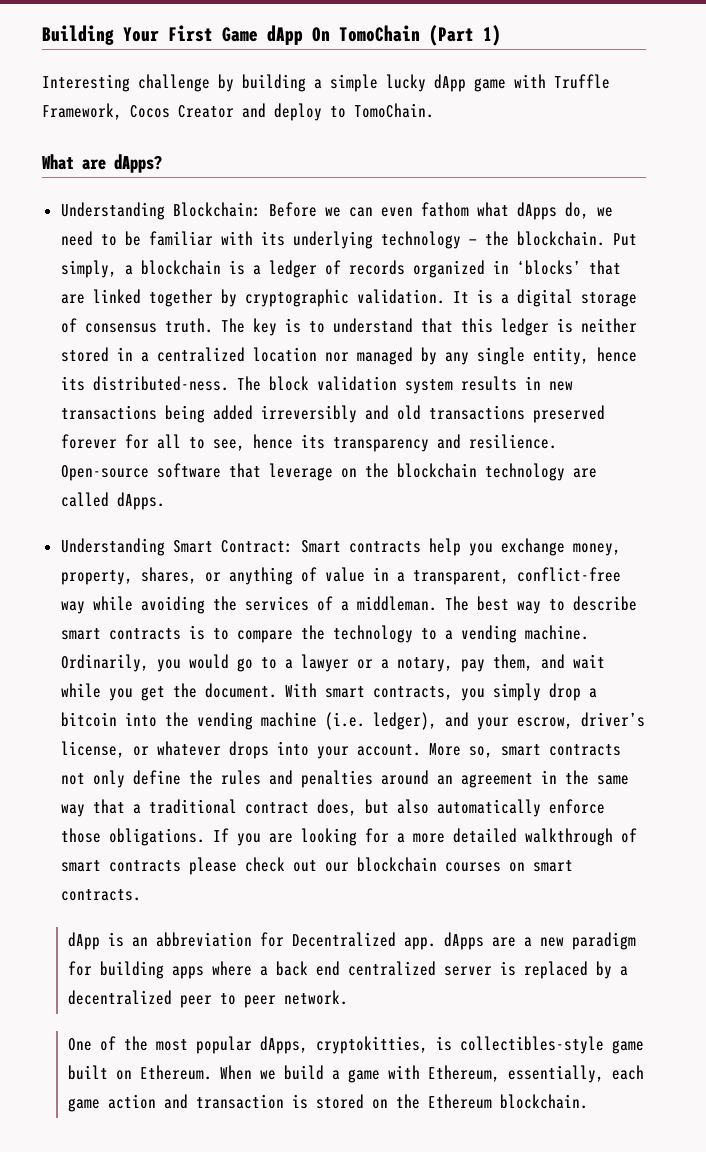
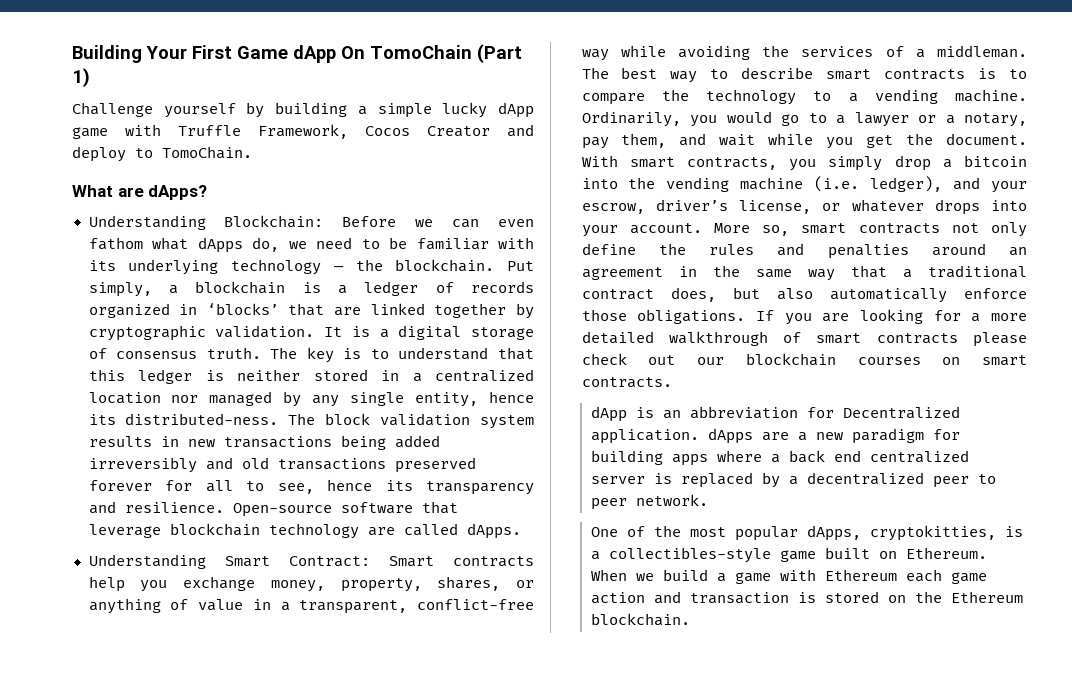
- Interesting challenge by building a simple lucky dApp game with Truffle Framework, Cocos Creator and deploy to TomoChain.
+ Challenge yourself by building a simple lucky dApp game with Truffle Framework, Cocos Creator and deploy to TomoChain.
- Open-source software that leverage on the blockchain technology are called dApps.
+ Open-source software that leverage blockchain technology are called dApps.
- dApp is an abbreviation for Decentralized app. dApps are a new paradigm for building apps where a back end centralized server is replaced by a decentralized peer to peer network.
+ dApp is an abbreviation for Decentralized application. dApps are a new paradigm for building apps where a back end centralized server is replaced by a decentralized peer to peer network.
- One of the most popular dApps, cryptokitties, is collectibles-style game built on Ethereum.
+ One of the most popular dApps, cryptokitties, is a collectibles-style game built on Ethereum.
- When we build a game with Ethereum, essentially, each game action and transaction is stored on the Ethereum blockchain.
+ When we build a game with Ethereum each game action and transaction is stored on the Ethereum blockchain.

